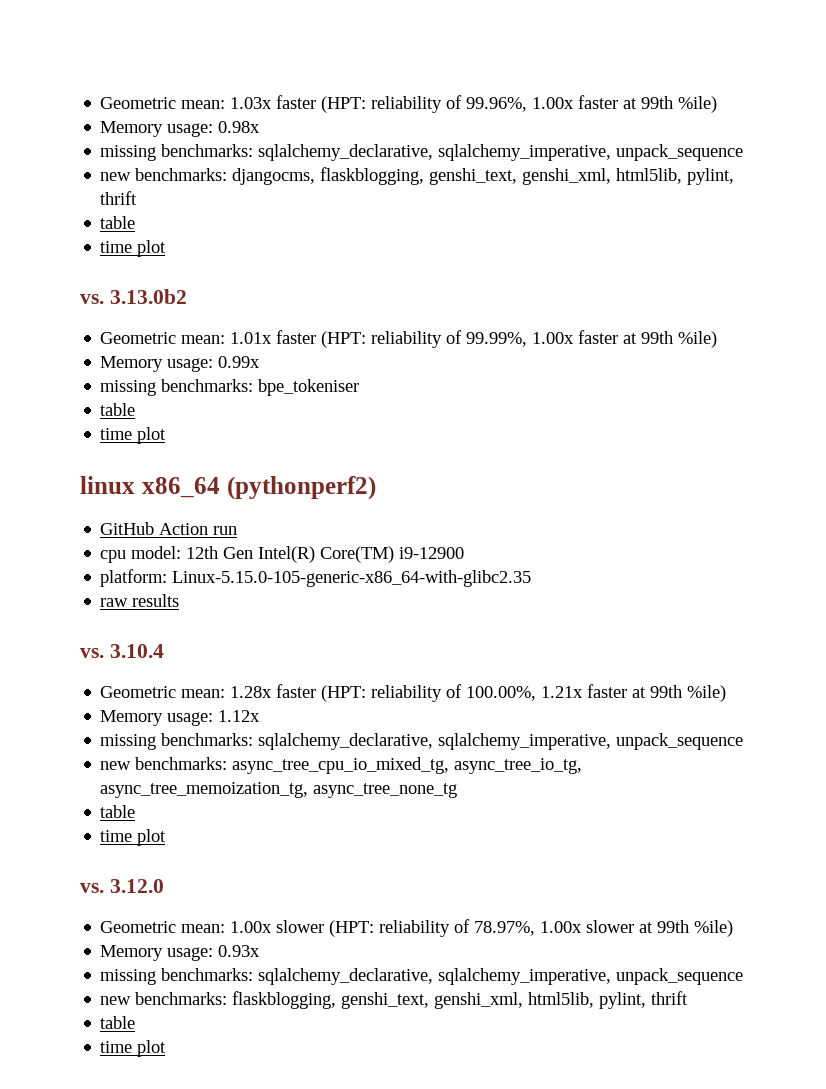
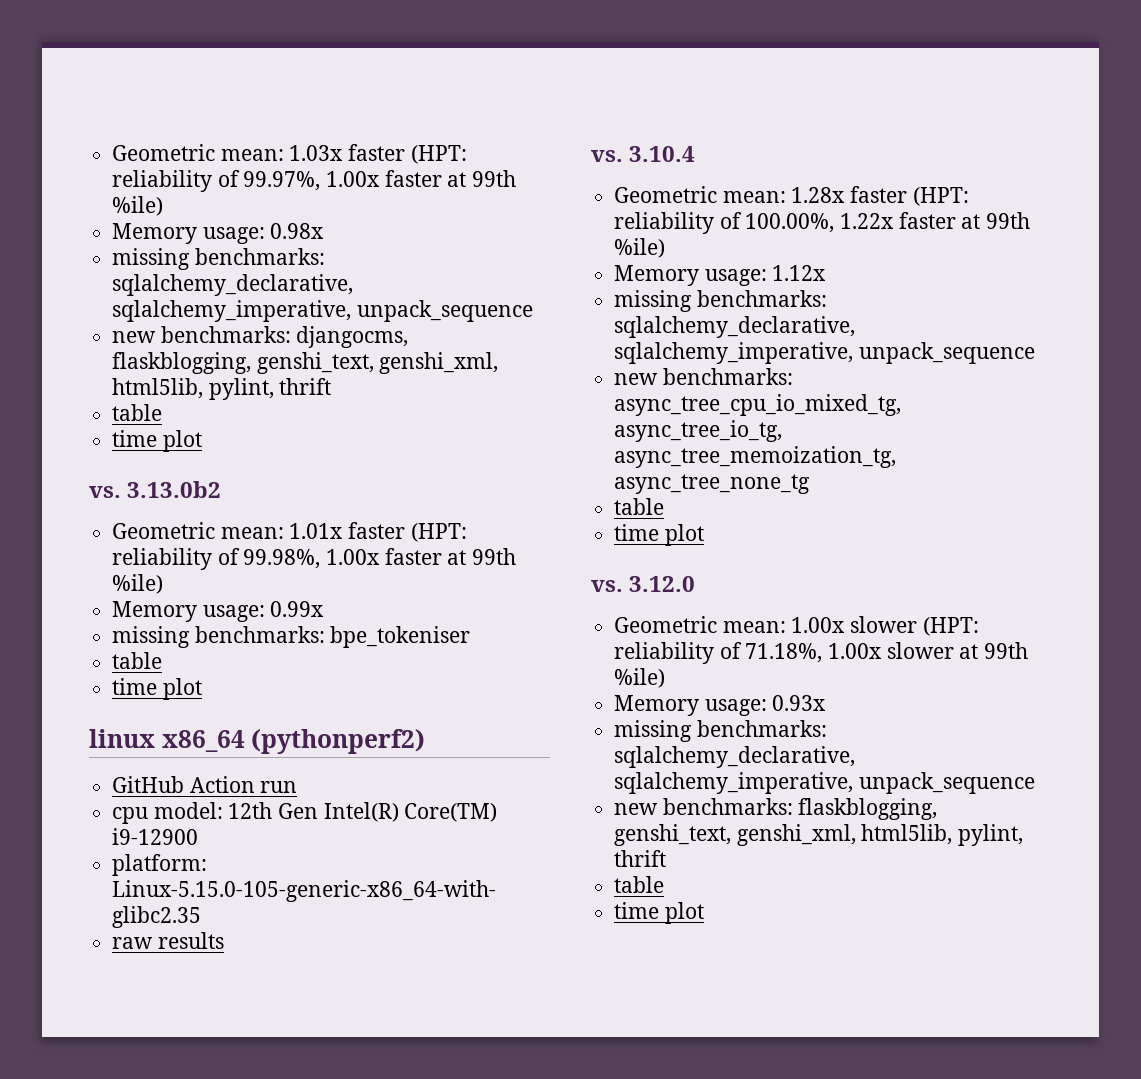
- Geometric mean: 1.03x faster (HPT: reliability of 99.96%, 1.00x faster at 99th %ile)
+ Geometric mean: 1.03x faster (HPT: reliability of 99.97%, 1.00x faster at 99th %ile)
- Geometric mean: 1.01x faster (HPT: reliability of 99.99%, 1.00x faster at 99th %ile)
+ Geometric mean: 1.01x faster (HPT: reliability of 99.98%, 1.00x faster at 99th %ile)
- Geometric mean: 1.28x faster (HPT: reliability of 100.00%, 1.21x faster at 99th %ile)
+ Geometric mean: 1.28x faster (HPT: reliability of 100.00%, 1.22x faster at 99th %ile)
- Geometric mean: 1.00x slower (HPT: reliability of 78.97%, 1.00x slower at 99th %ile)
+ Geometric mean: 1.00x slower (HPT: reliability of 71.18%, 1.00x slower at 99th %ile)

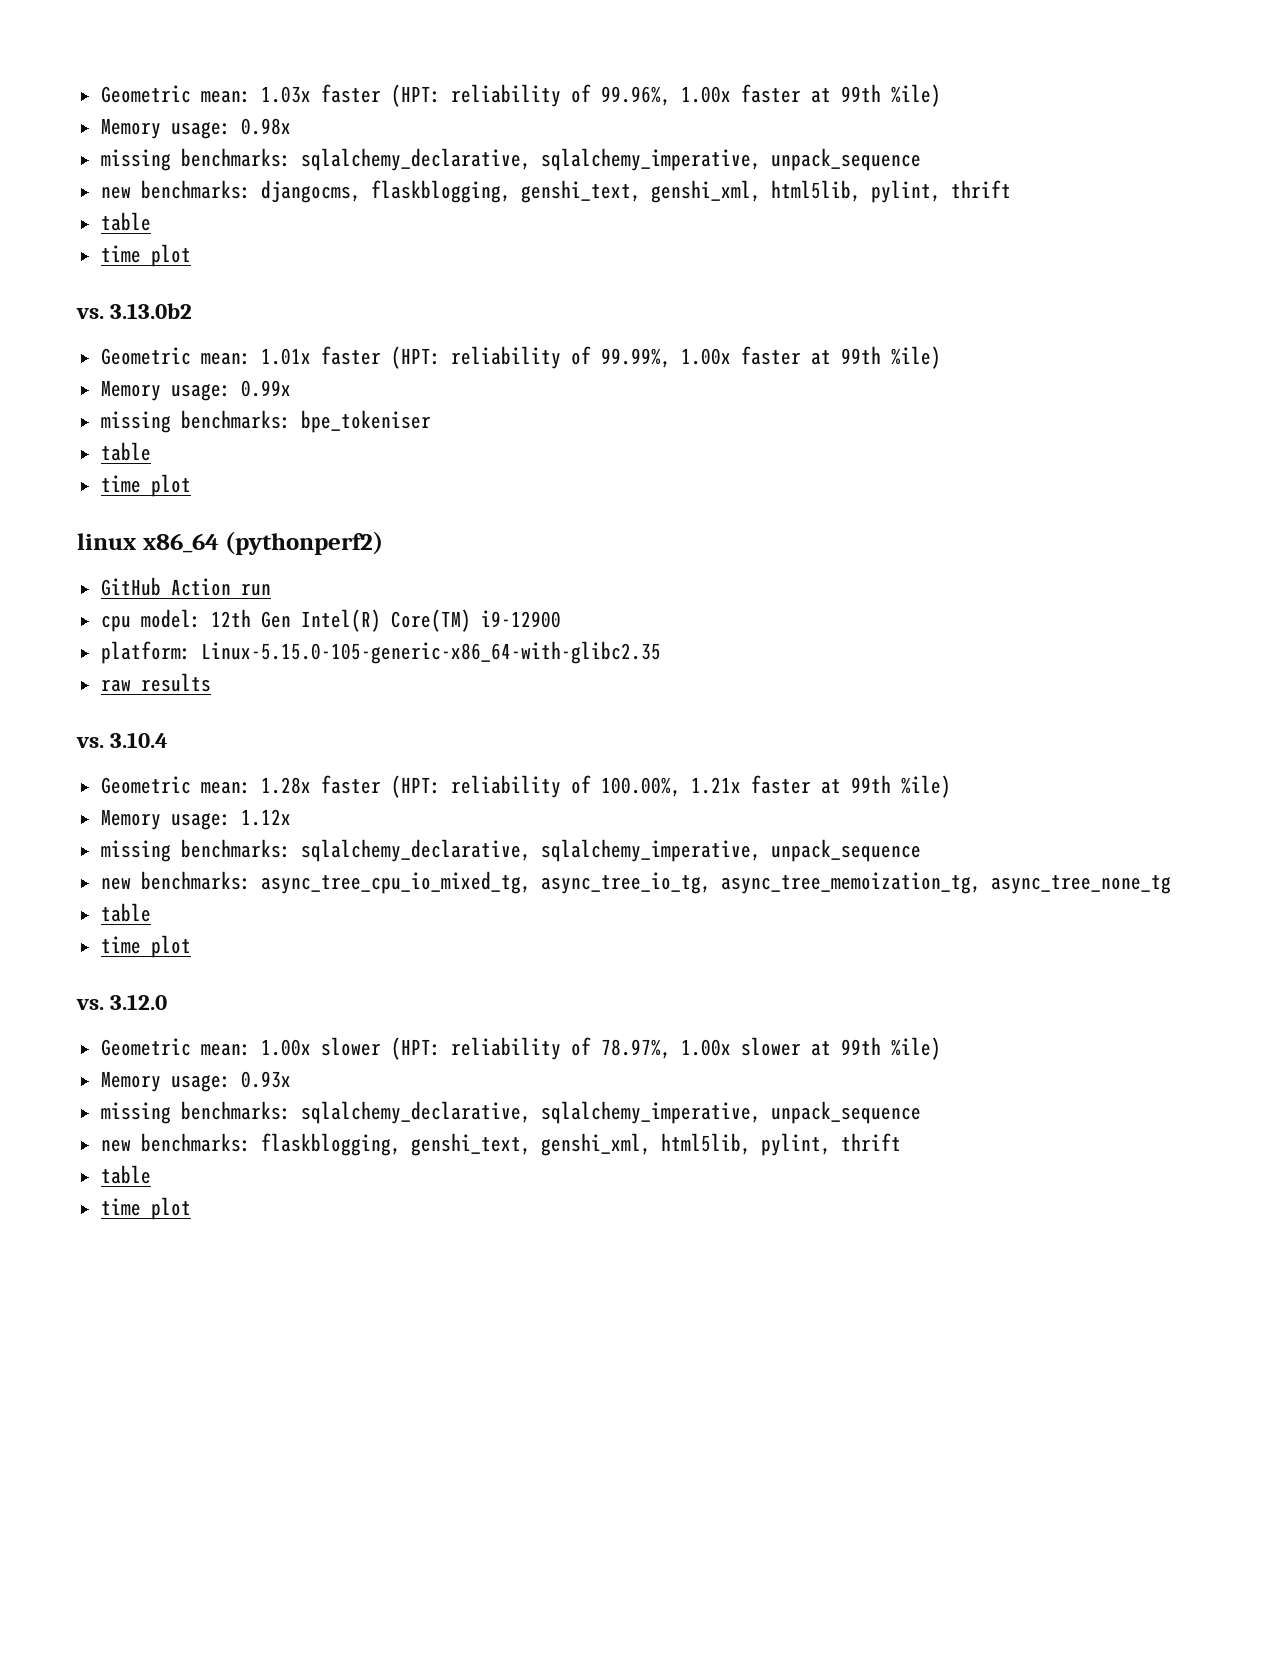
- Geometric mean: 1.03x faster (HPT: reliability of 99.97%, 1.00x faster at 99th %ile)
+ Geometric mean: 1.03x faster (HPT: reliability of 99.96%, 1.00x faster at 99th %ile)
- Geometric mean: 1.01x faster (HPT: reliability of 99.98%, 1.00x faster at 99th %ile)
+ Geometric mean: 1.01x faster (HPT: reliability of 99.99%, 1.00x faster at 99th %ile)
- Geometric mean: 1.28x faster (HPT: reliability of 100.00%, 1.22x faster at 99th %ile)
+ Geometric mean: 1.28x faster (HPT: reliability of 100.00%, 1.21x faster at 99th %ile)
- Geometric mean: 1.00x slower (HPT: reliability of 71.18%, 1.00x slower at 99th %ile)
+ Geometric mean: 1.00x slower (HPT: reliability of 78.97%, 1.00x slower at 99th %ile)

